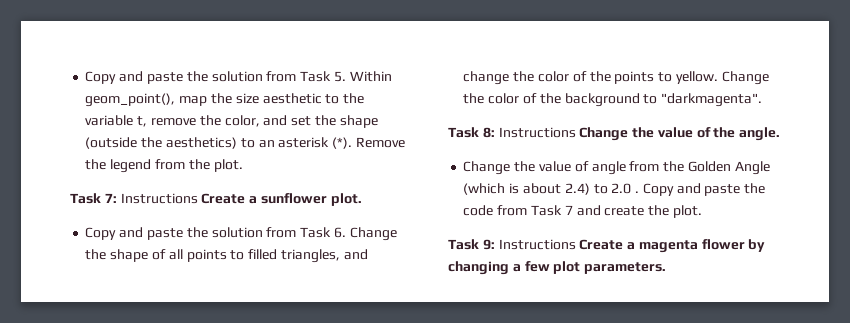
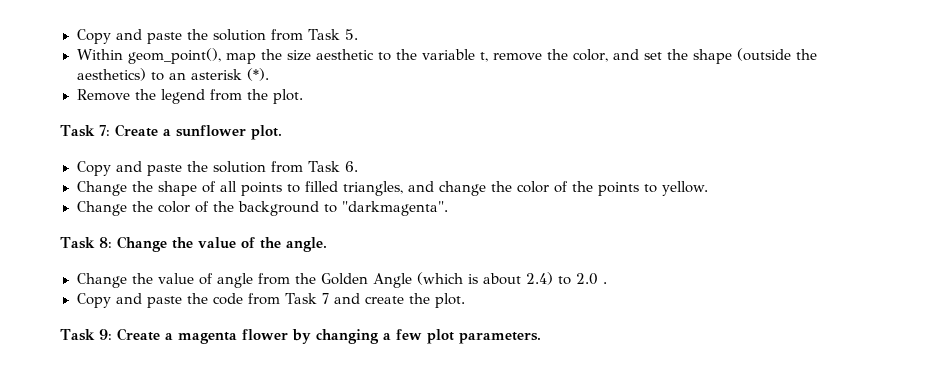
- Copy and paste the solution from Task 5. Within geom_point(), map the size aesthetic to the variable t, remove the color, and set the shape (outside the aesthetics) to an asterisk (*). Remove the legend from the plot.
+ Copy and paste the solution from Task 5.
+ Within geom_point(), map the size aesthetic to the variable t, remove the color, and set the shape (outside the aesthetics) to an asterisk (*).
+ Remove the legend from the plot.
- Task 7: Instructions Create a sunflower plot.
+ Task 7: Create a sunflower plot.
- Copy and paste the solution from Task 6. Change the shape of all points to filled triangles, and change the color of the points to yellow. Change the color of the background to "darkmagenta".
+ Copy and paste the solution from Task 6.
+ Change the shape of all points to filled triangles, and change the color of the points to yellow.
+ Change the color of the background to "darkmagenta".
- Task 8: Instructions Change the value of the angle.
+ Task 8: Change the value of the angle.
- Change the value of angle from the Golden Angle (which is about 2.4) to 2.0 . Copy and paste the code from Task 7 and create the plot.
+ Change the value of angle from the Golden Angle (which is about 2.4) to 2.0 .
+ Copy and paste the code from Task 7 and create the plot.
- Task 9: Instructions Create a magenta flower by changing a few plot parameters.
+ Task 9: Create a magenta flower by changing a few plot parameters.

